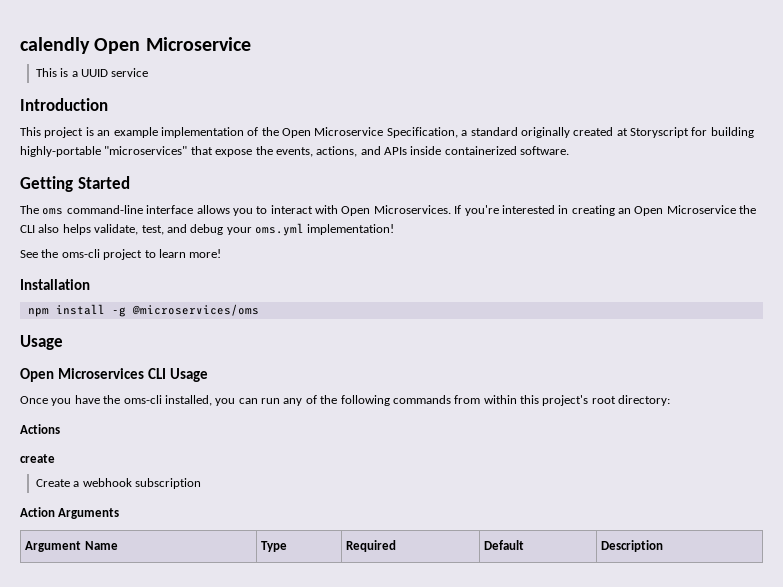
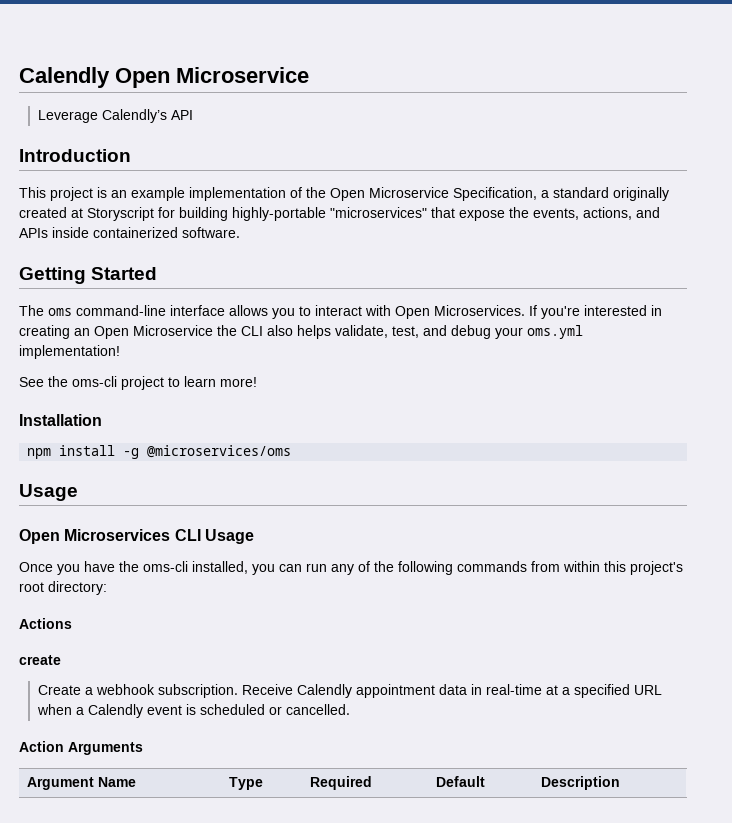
- calendly Open Microservice
+ Calendly Open Microservice
- This is a UUID service
+ Leverage Calendly’s API
- Create a webhook subscription
+ Create a webhook subscription. Receive Calendly appointment data in real-time at a specified URL when a Calendly event is scheduled or cancelled.

